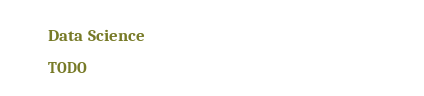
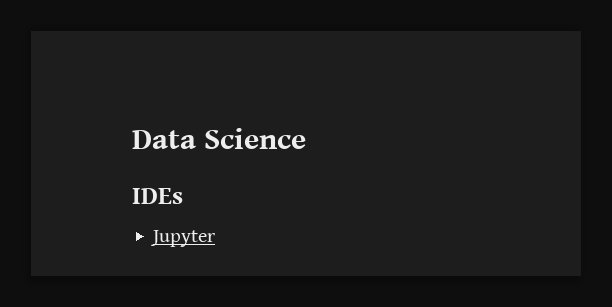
- TODO
+ IDEs
+ Jupyter

